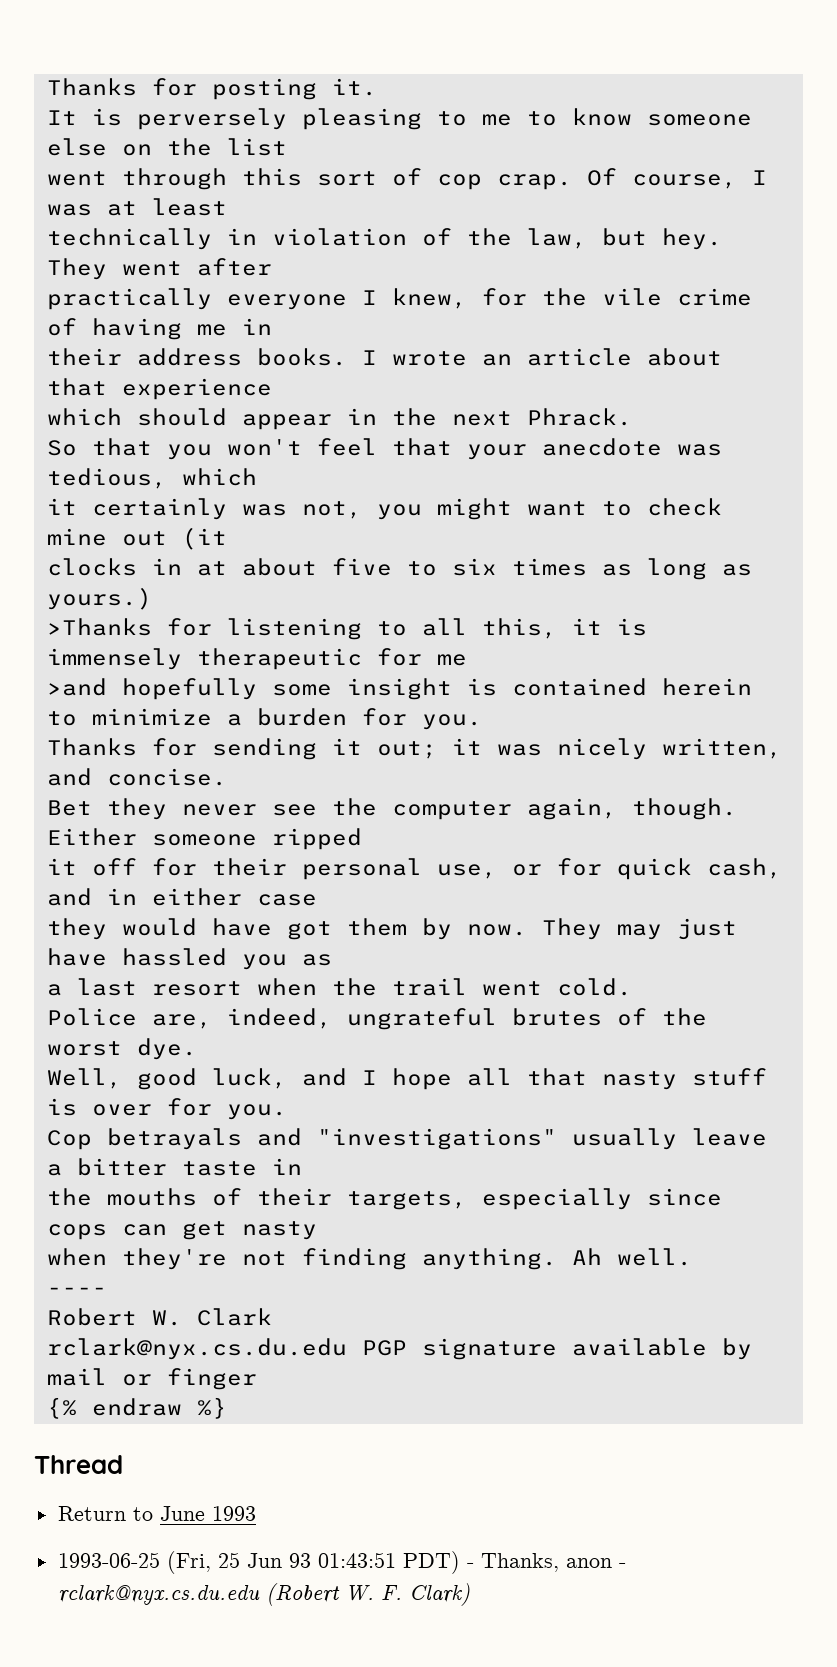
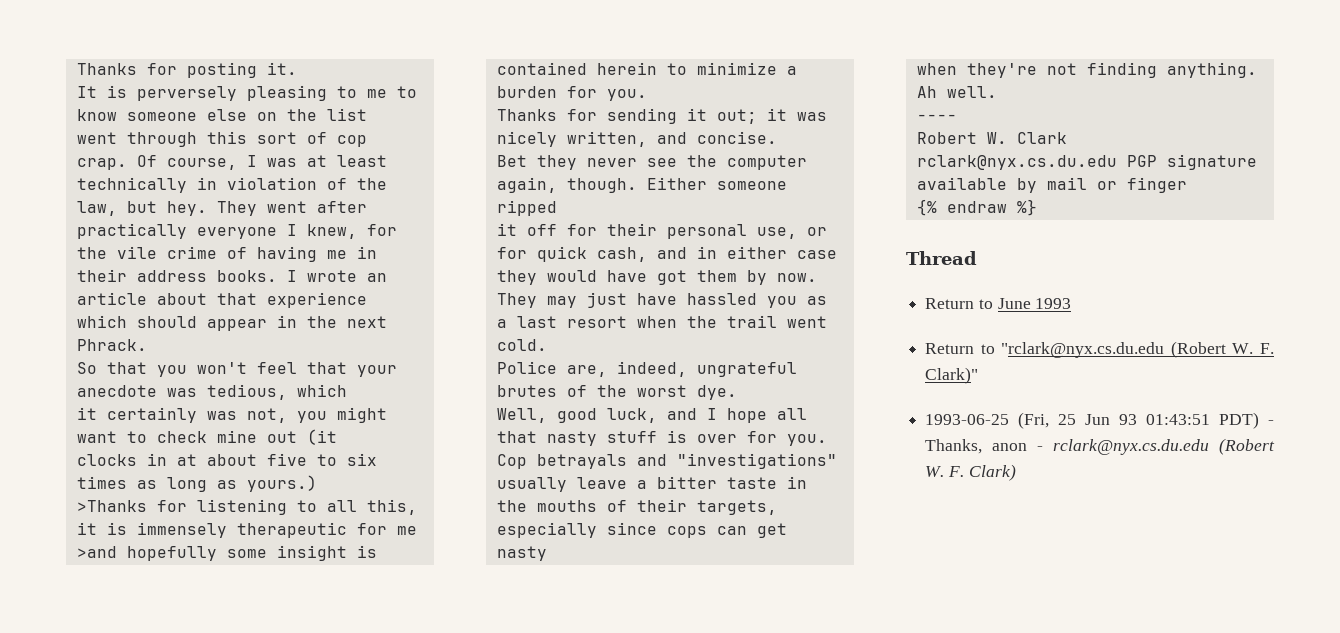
+ Return to "rclark@nyx.cs.du.edu (Robert W. F. Clark)"

